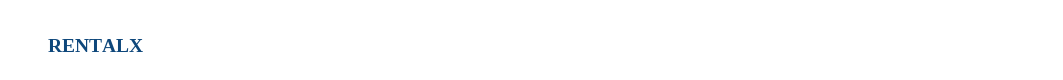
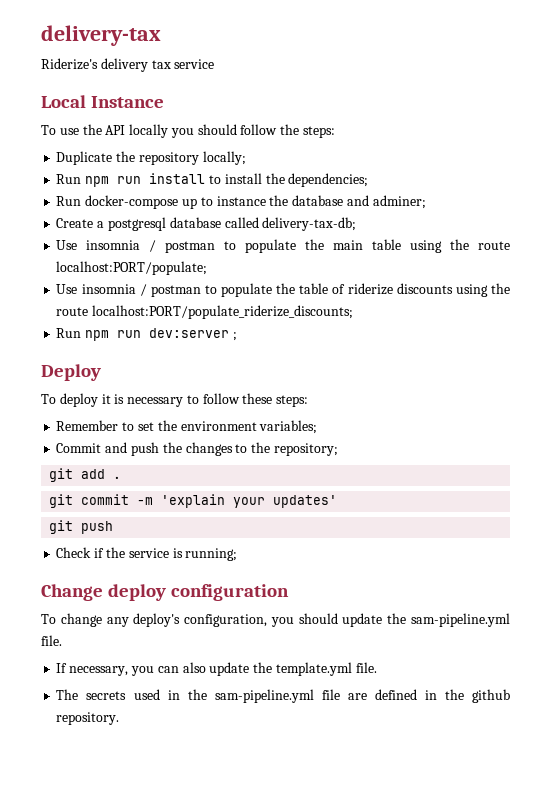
- RENTALX
+ delivery-tax
+ Riderize's delivery tax service
+ Local Instance
+ To use the API locally you should follow the steps:
+ Duplicate the repository locally;
+ Run npm run install to install the dependencies;
+ Run docker-compose up to instance the database and adminer;
+ Create a postgresql database called delivery-tax-db;
+ Use insomnia / postman to populate the main table using the route localhost:PORT/populate;
+ Use insomnia / postman to populate the table of riderize discounts using the route localhost:PORT/populate_riderize_discounts;
+ Run npm run dev:server ;
+ Deploy
+ To deploy it is necessary to follow these steps:
+ Remember to set the environment variables;
+ Commit and push the changes to the repository;
+ git add .
+ git commit -m 'explain your updates'
+ git push
+ Check if the service is running;
+ Change deploy configuration
+ To change any deploy's configuration, you should update the sam-pipeline.yml file.
+ If necessary, you can also update the template.yml file.
+ The secrets used in the sam-pipeline.yml file are defined in the github repository.

